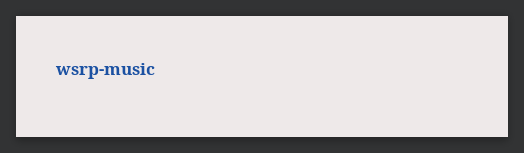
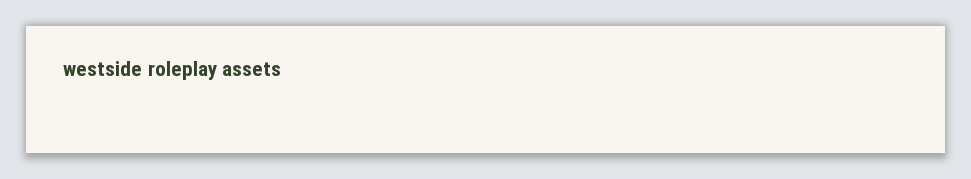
- wsrp-music
+ westside roleplay assets

